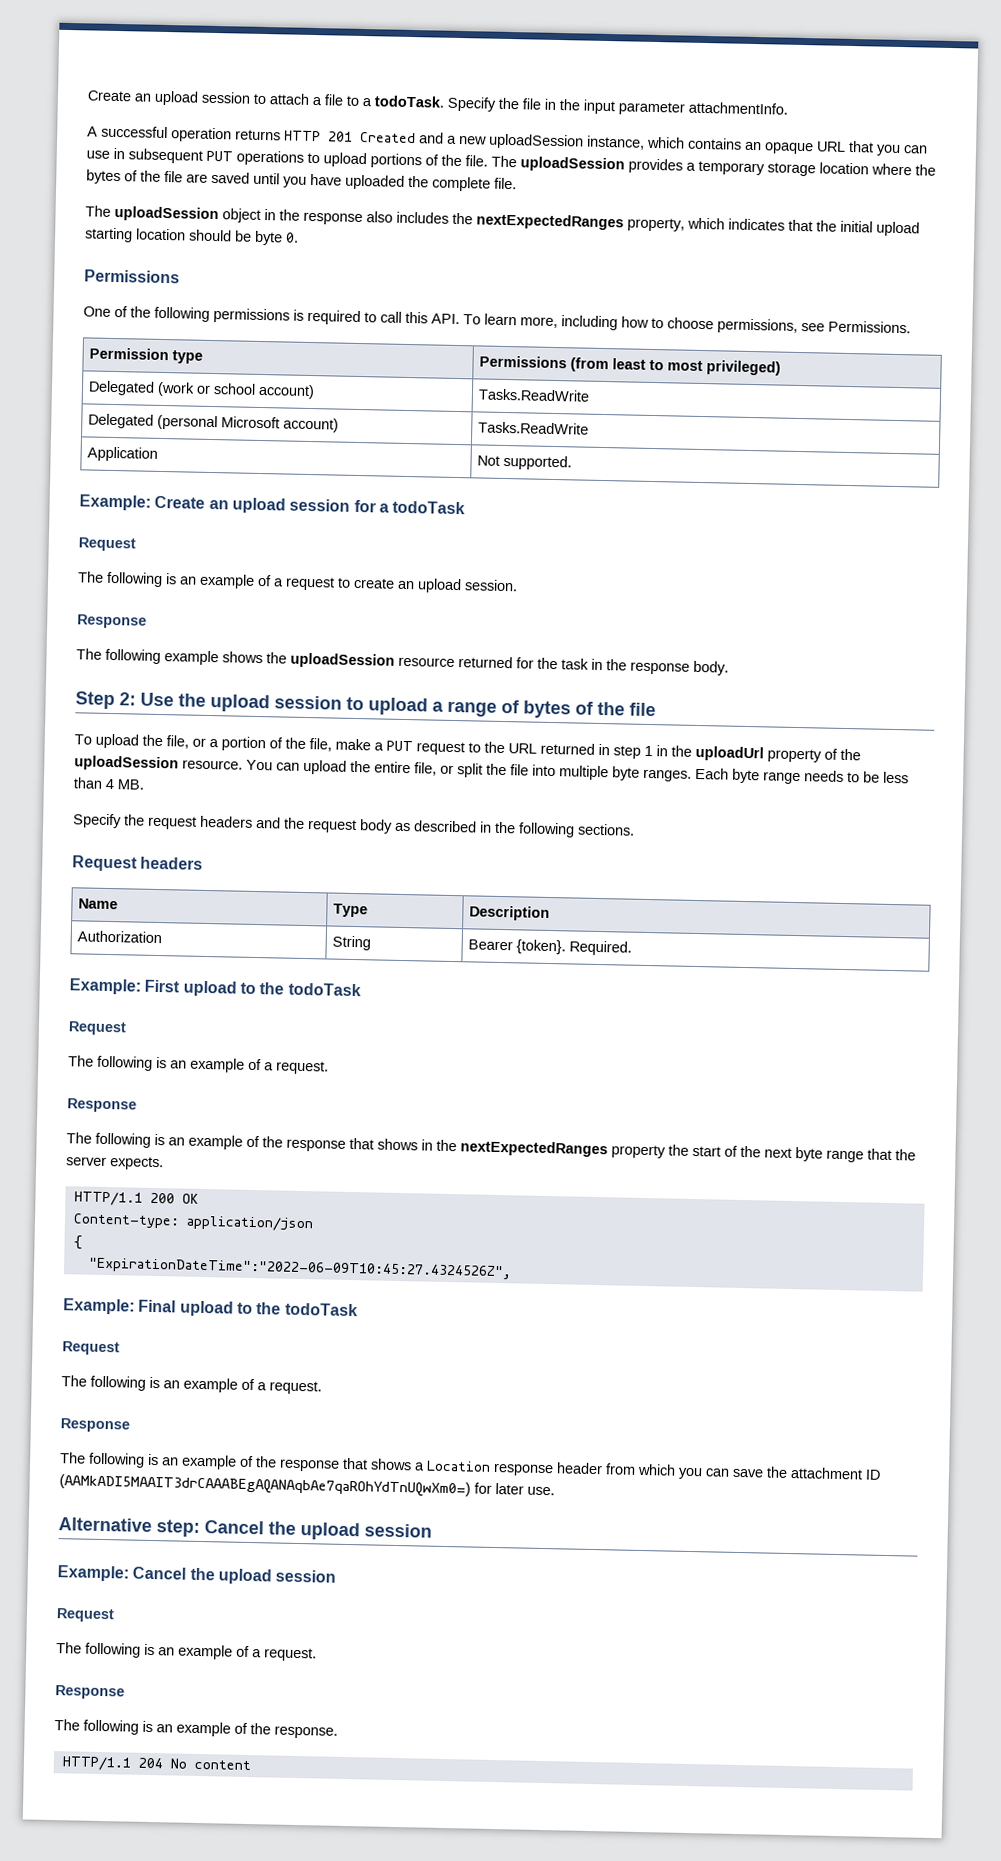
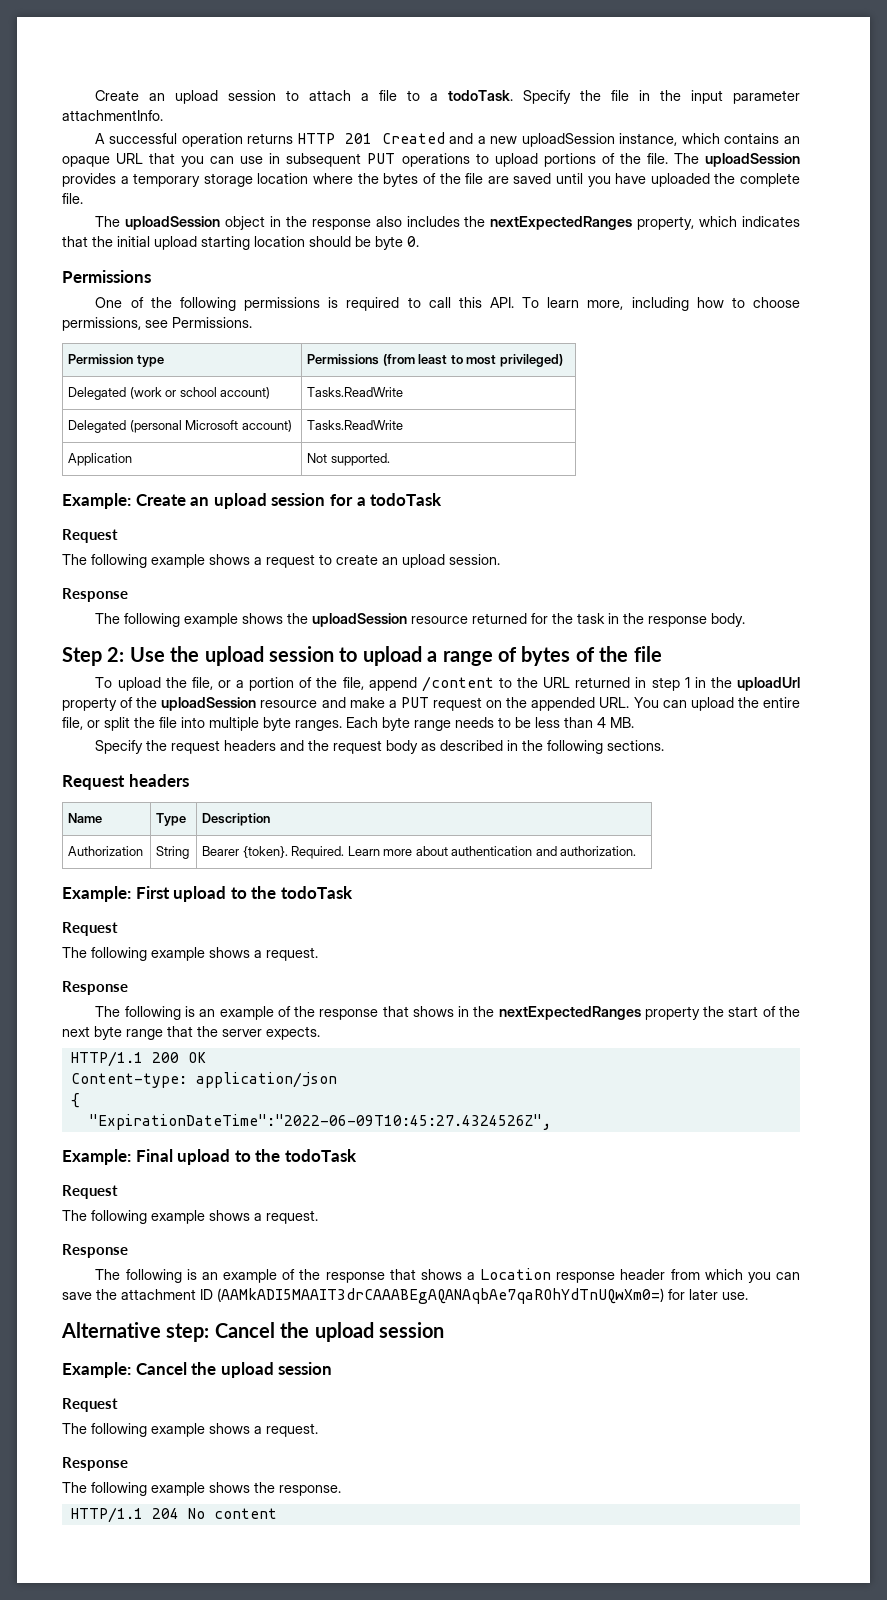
- The following is an example of a request to create an upload session.
+ The following example shows a request to create an upload session.
- To upload the file, or a portion of the file, make a PUT request to the URL returned in step 1 in the uploadUrl property of the uploadSession resource. You can upload the entire file, or split the file into multiple byte ranges.
+ To upload the file, or a portion of the file, append /content to the URL returned in step 1 in the uploadUrl property of the uploadSession resource and make a PUT request on the appended URL. You can upload the entire file, or split the file into multiple byte ranges.
- Authorization | String | Bearer {token}. Required.
+ Authorization | String | Bearer {token}. Required. Learn more about authentication and authorization.
  Example: First upload to the todoTask
  Request
- The following is an example of a request.
+ The following example shows a request.
  Example: Final upload to the todoTask
  Request
- The following is an example of a request.
+ The following example shows a request.
  Example: Cancel the upload session
  Request
- The following is an example of a request.
+ The following example shows a request.
  Response
- The following is an example of the response.
+ The following example shows the response.

